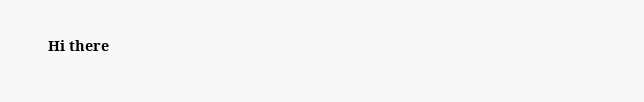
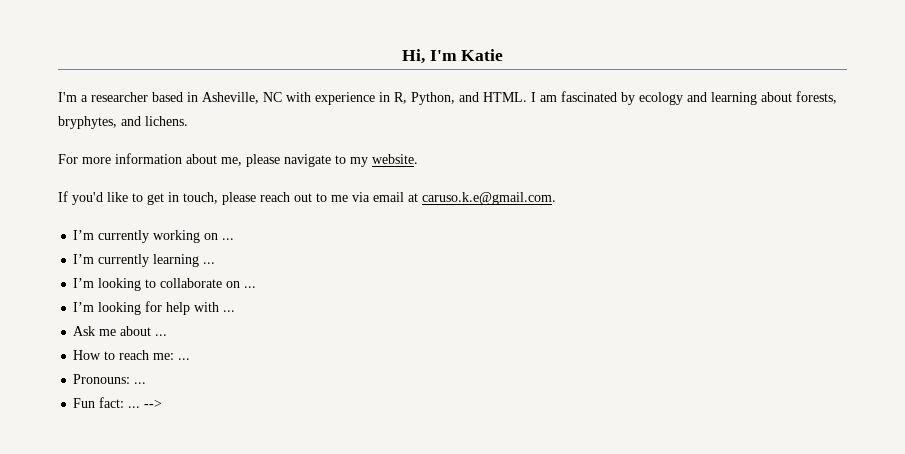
- Hi there
+ Hi, I'm Katie
+ I'm a researcher based in Asheville, NC with experience in R, Python, and HTML. I am fascinated by ecology and learning about forests, bryphytes, and lichens.
+ For more information about me, please navigate to my website.
+ If you'd like to get in touch, please reach out to me via email at caruso.k.e@gmail.com.
+ I’m currently working on ...
+ I’m currently learning ...
+ I’m looking to collaborate on ...
+ I’m looking for help with ...
+ Ask me about ...
+ How to reach me: ...
+ Pronouns: ...
+ Fun fact: ... -->

